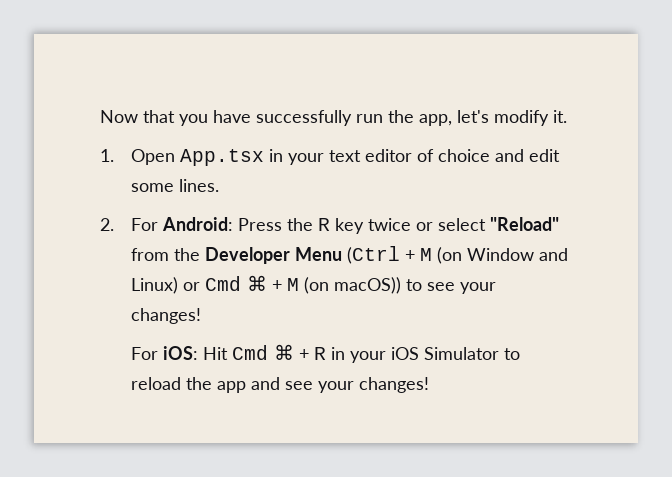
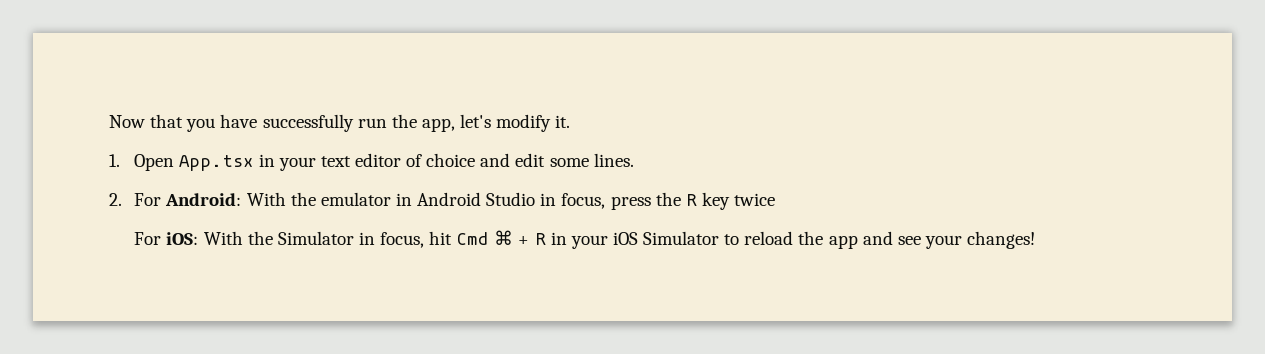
- 2. For Android: Press the R key twice or select "Reload" from the Developer Menu (Ctrl + M (on Window and Linux) or Cmd ⌘ + M (on macOS)) to see your changes!
- For iOS: Hit Cmd ⌘ + R in your iOS Simulator to reload the app and see your changes!
+ 2. For Android: With the emulator in Android Studio in focus, press the R key twice
+ For iOS: With the Simulator in focus, hit Cmd ⌘ + R in your iOS Simulator to reload the app and see your changes!

